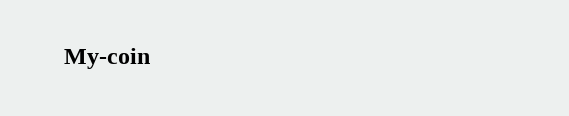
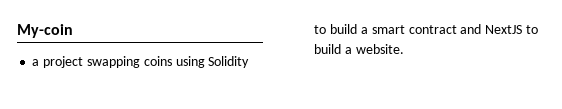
+ a project swapping coins using Solidity to build a smart contract and NextJS to build a website.

